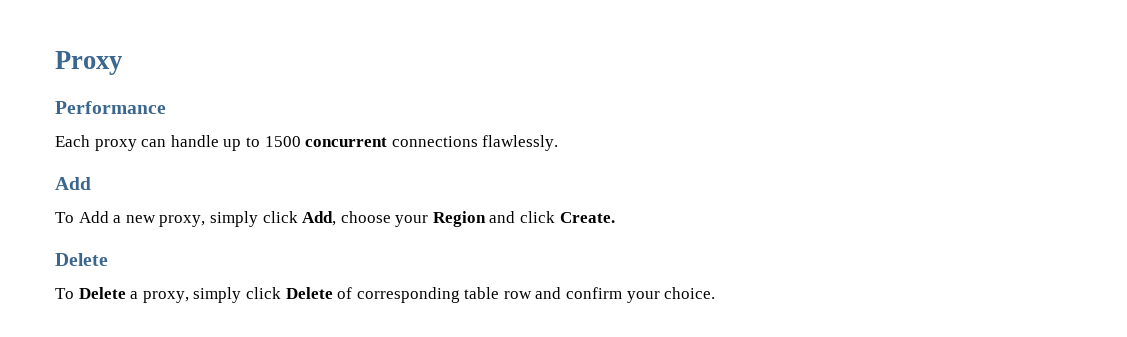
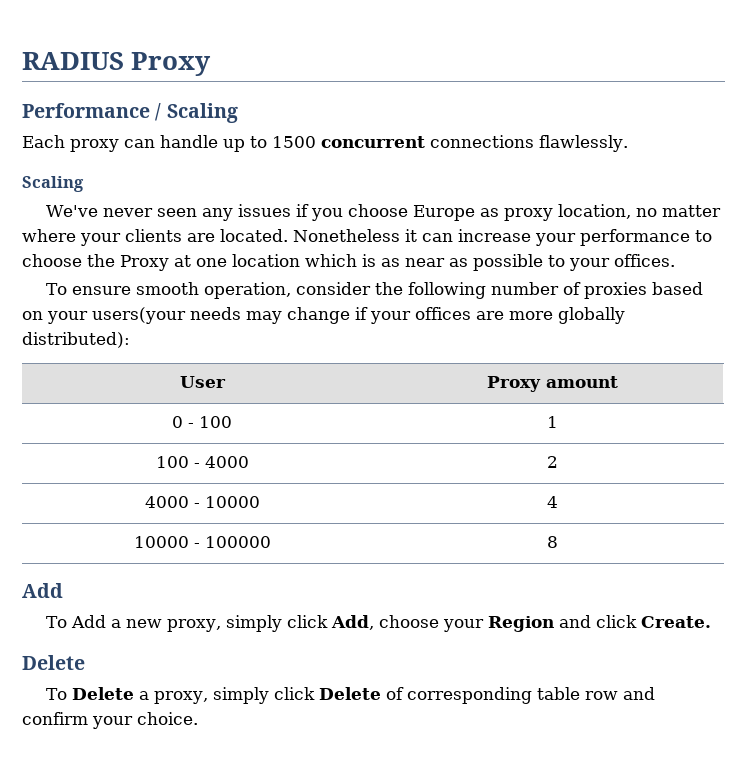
- Proxy
+ RADIUS Proxy
- Performance
+ Performance / Scaling
  Each proxy can handle up to 1500 concurrent connections flawlessly.
+ Scaling
+ We've never seen any issues if you choose Europe as proxy location, no matter where your clients are located. Nonetheless it can increase your performance to choose the Proxy at one location which is as near as possible to your offices.
+ To ensure smooth operation, consider the following number of proxies based on your users(your needs may change if your offices are more globally distributed):
+ User | Proxy amount
+ 0 - 100 | 1
+ 100 - 4000 | 2
+ 4000 - 10000 | 4
+ 10000 - 100000 | 8

